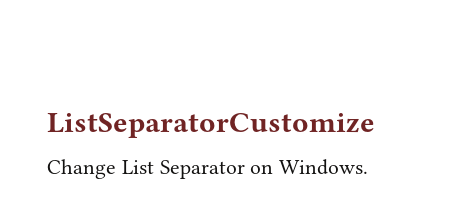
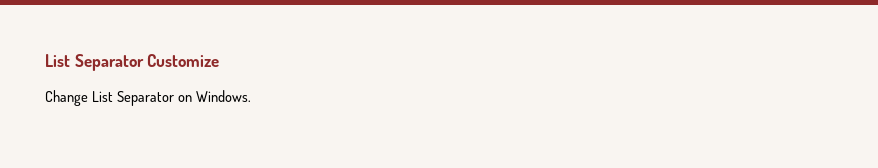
- ListSeparatorCustomize
+ List Separator Customize

